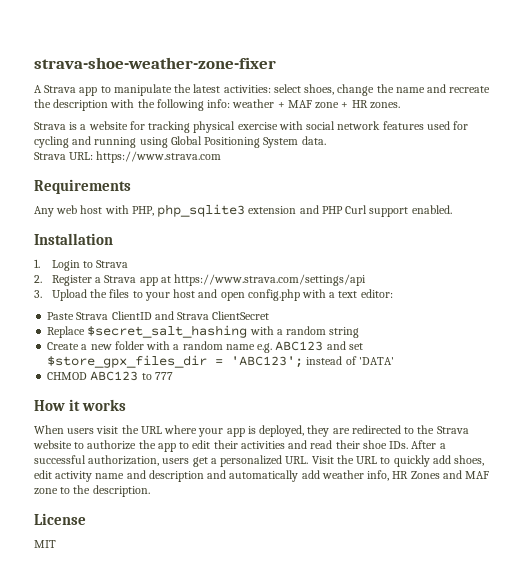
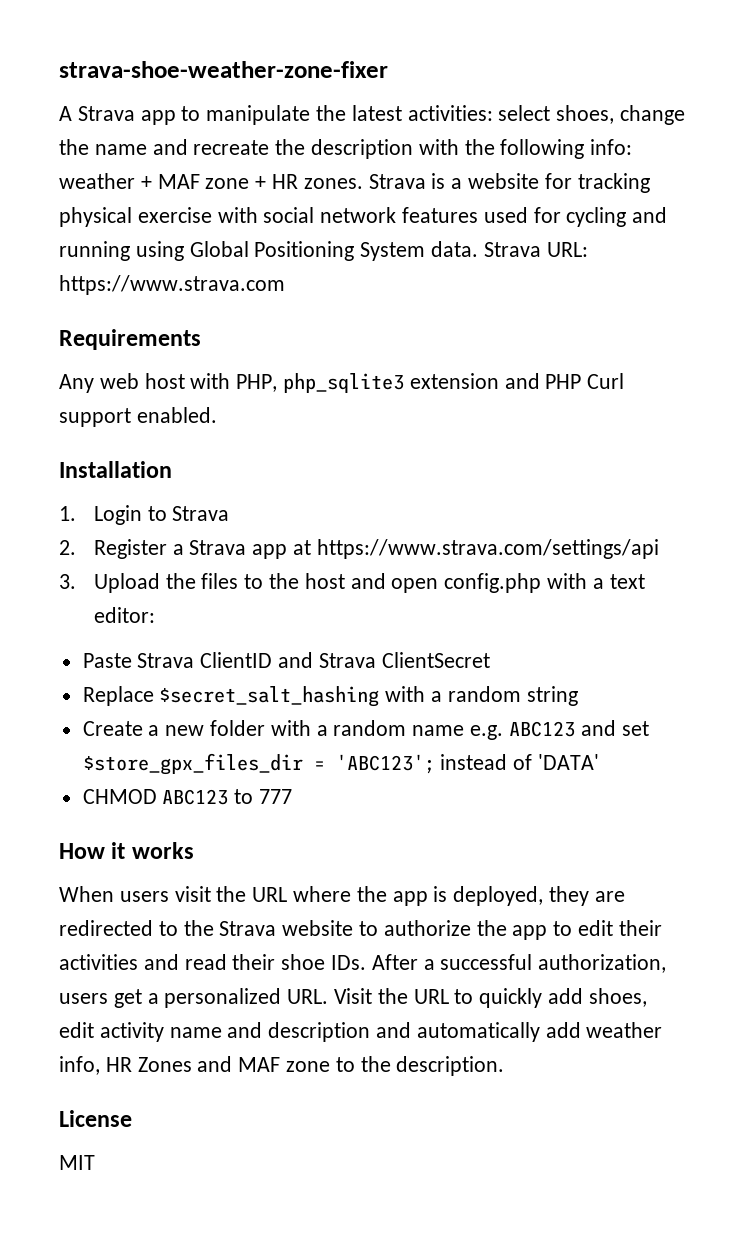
- A Strava app to manipulate the latest activities: select shoes, change the name and recreate the description with the following info: weather + MAF zone + HR zones.
- Strava is a website for tracking physical exercise with social network features used for cycling and running using Global Positioning System data.
- Strava URL: https://www.strava.com
+ A Strava app to manipulate the latest activities: select shoes, change the name and recreate the description with the following info: weather + MAF zone + HR zones. Strava is a website for tracking physical exercise with social network features used for cycling and running using Global Positioning System data. Strava URL: https://www.strava.com
- 3. Upload the files to your host and open config.php with a text editor:
+ 3. Upload the files to the host and open config.php with a text editor:
- When users visit the URL where your app is deployed, they are redirected to the Strava website to authorize the app to edit their activities and read their shoe IDs. After a successful authorization, users get a personalized URL. Visit the URL to quickly add shoes, edit activity name and description and automatically add weather info, HR Zones and MAF zone to the description.
+ When users visit the URL where the app is deployed, they are redirected to the Strava website to authorize the app to edit their activities and read their shoe IDs. After a successful authorization, users get a personalized URL. Visit the URL to quickly add shoes, edit activity name and description and automatically add weather info, HR Zones and MAF zone to the description.

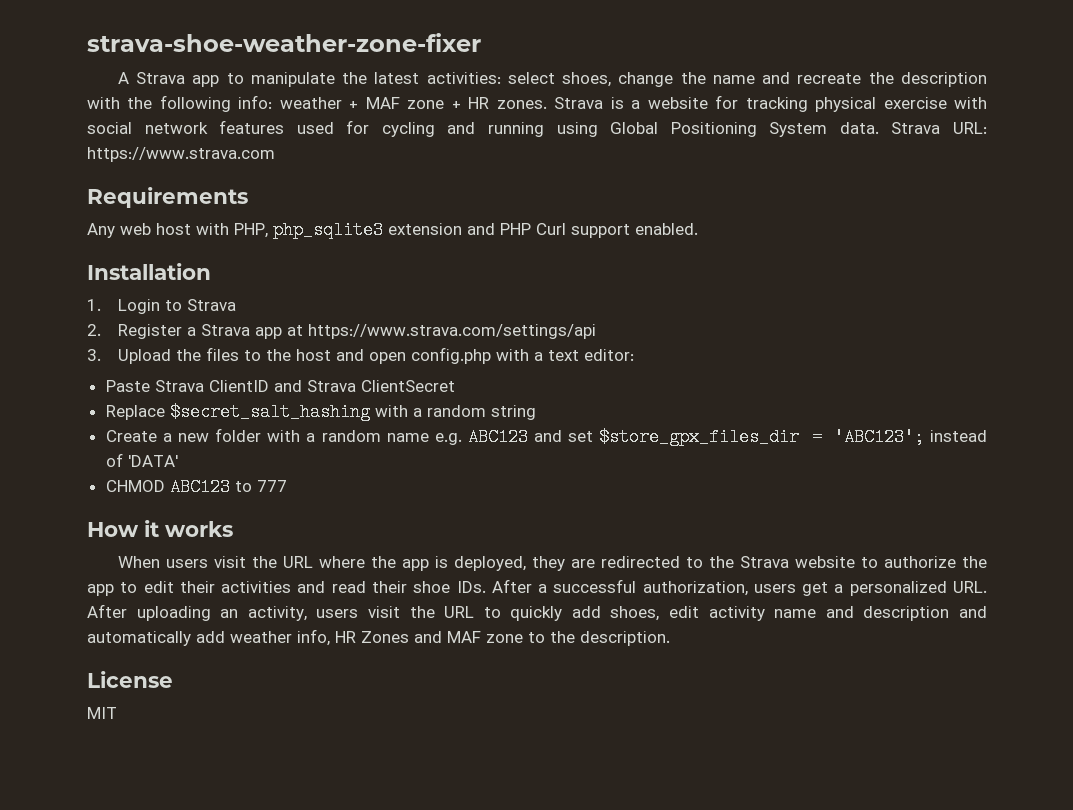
- When users visit the URL where the app is deployed, they are redirected to the Strava website to authorize the app to edit their activities and read their shoe IDs. After a successful authorization, users get a personalized URL. Visit the URL to quickly add shoes, edit activity name and description and automatically add weather info, HR Zones and MAF zone to the description.
+ When users visit the URL where the app is deployed, they are redirected to the Strava website to authorize the app to edit their activities and read their shoe IDs. After a successful authorization, users get a personalized URL. After uploading an activity, users visit the URL to quickly add shoes, edit activity name and description and automatically add weather info, HR Zones and MAF zone to the description.

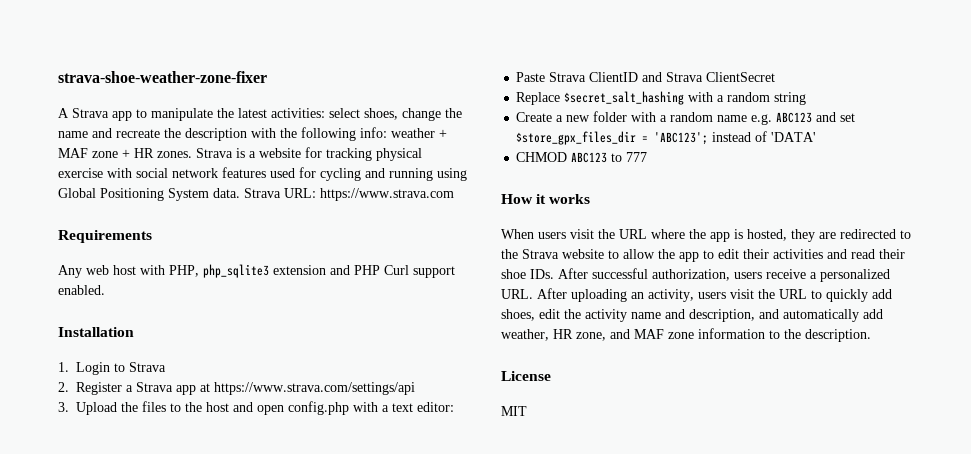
- When users visit the URL where the app is deployed, they are redirected to the Strava website to authorize the app to edit their activities and read their shoe IDs. After a successful authorization, users get a personalized URL. After uploading an activity, users visit the URL to quickly add shoes, edit activity name and description and automatically add weather info, HR Zones and MAF zone to the description.
+ When users visit the URL where the app is hosted, they are redirected to the Strava website to allow the app to edit their activities and read their shoe IDs. After successful authorization, users receive a personalized URL. After uploading an activity, users visit the URL to quickly add shoes, edit the activity name and description, and automatically add weather, HR zone, and MAF zone information to the description.

